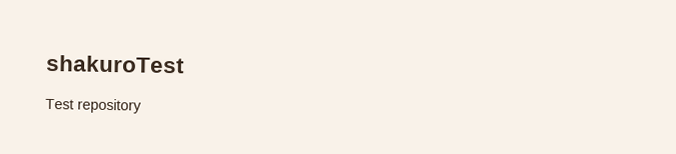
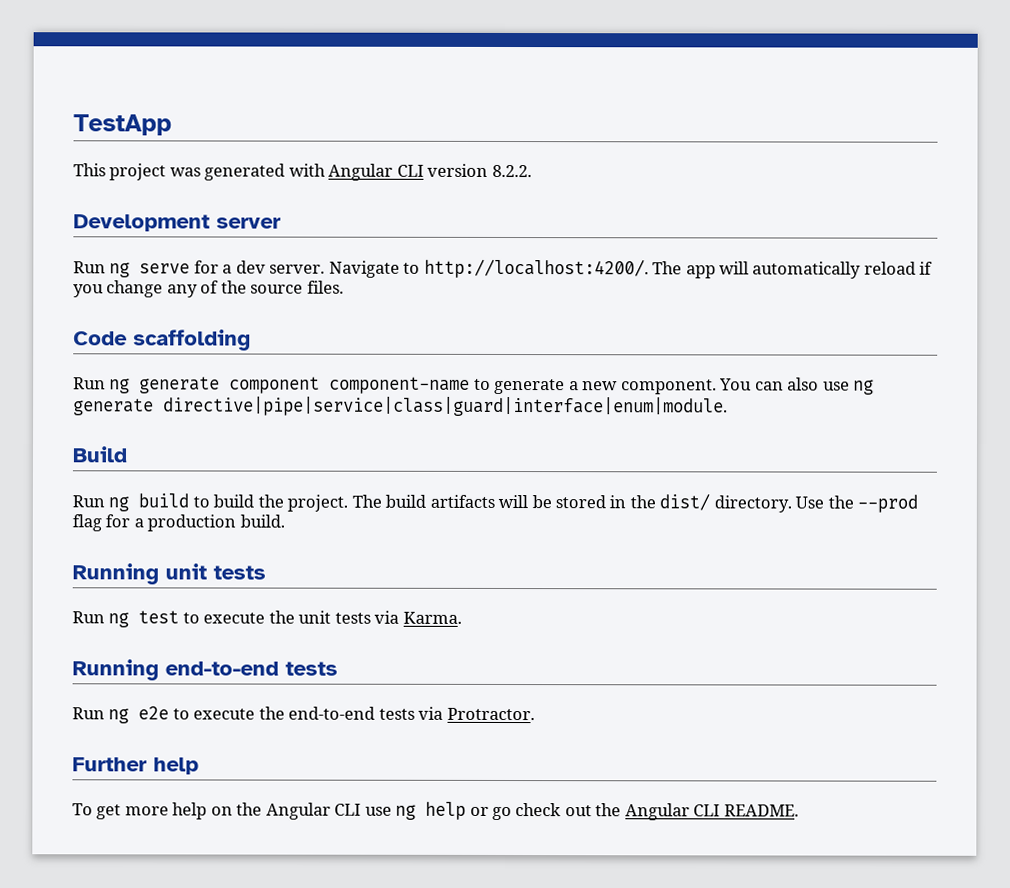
- shakuroTest
- Test repository
+ TestApp
+ This project was generated with Angular CLI version 8.2.2.
+ Development server
+ Run ng serve for a dev server. Navigate to http://localhost:4200/. The app will automatically reload if you change any of the source files.
+ Code scaffolding
+ Run ng generate component component-name to generate a new component. You can also use ng generate directive|pipe|service|class|guard|interface|enum|module.
+ Build
+ Run ng build to build the project. The build artifacts will be stored in the dist/ directory. Use the --prod flag for a production build.
+ Running unit tests
+ Run ng test to execute the unit tests via Karma.
+ Running end-to-end tests
+ Run ng e2e to execute the end-to-end tests via Protractor.
+ Further help
+ To get more help on the Angular CLI use ng help or go check out the Angular CLI README.

